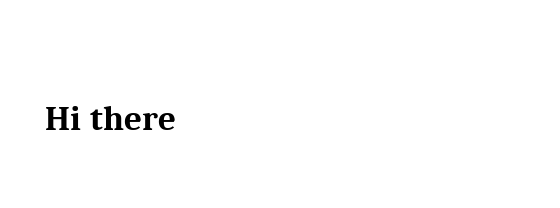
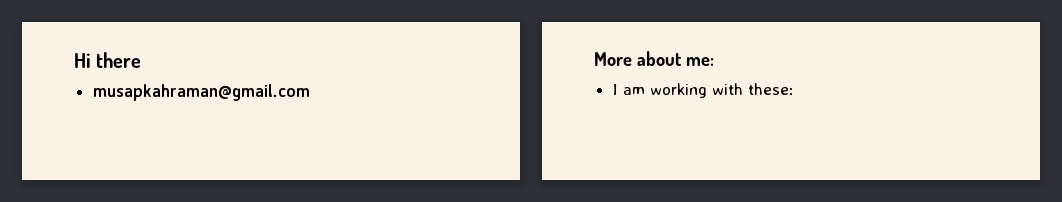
+ musapkahraman@gmail.com
+ More about me:
+ I am working with these:

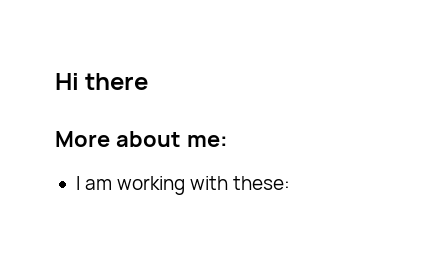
- musapkahraman@gmail.com

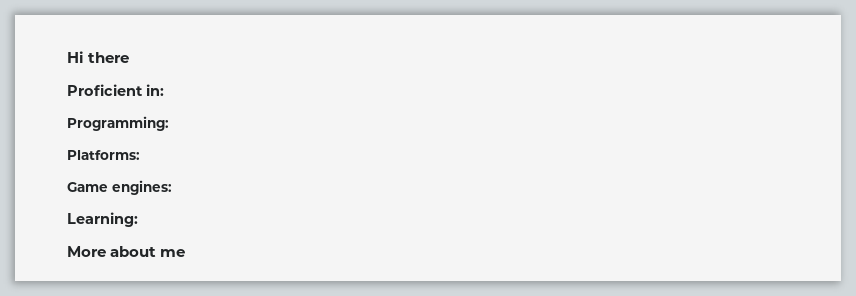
- More about me:
- I am working with these:
+ Proficient in:
+ Programming:
+ Platforms:
+ Game engines:
+ Learning:
+ More about me

